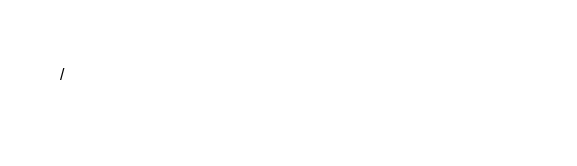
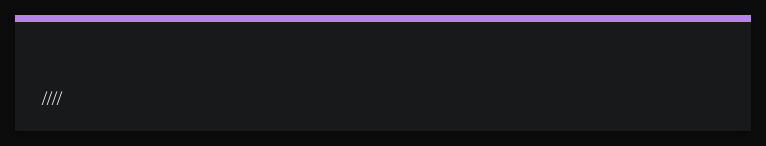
- /
+ ////

